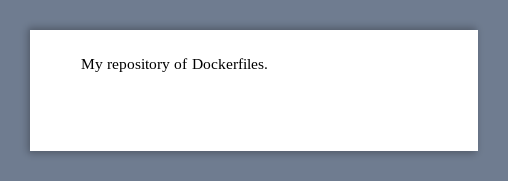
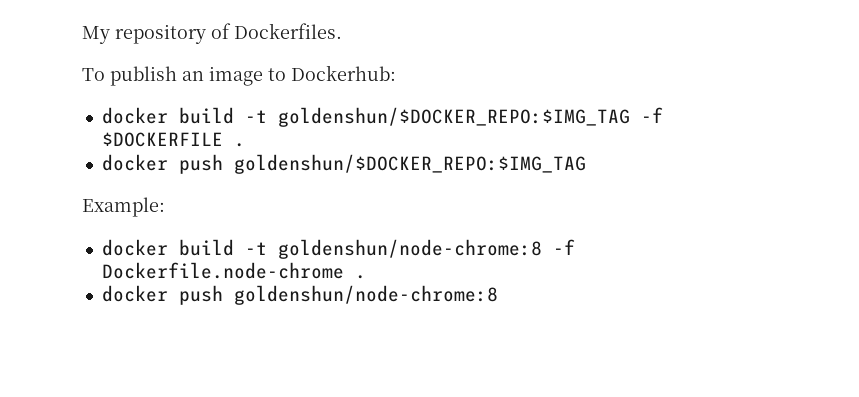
+ To publish an image to Dockerhub:
+ docker build -t goldenshun/$DOCKER_REPO:$IMG_TAG -f $DOCKERFILE .
+ docker push goldenshun/$DOCKER_REPO:$IMG_TAG
+ Example:
+ docker build -t goldenshun/node-chrome:8 -f Dockerfile.node-chrome .
+ docker push goldenshun/node-chrome:8

